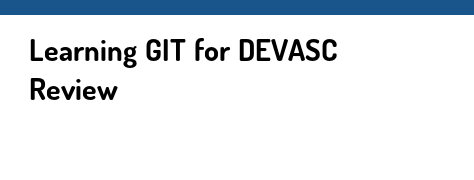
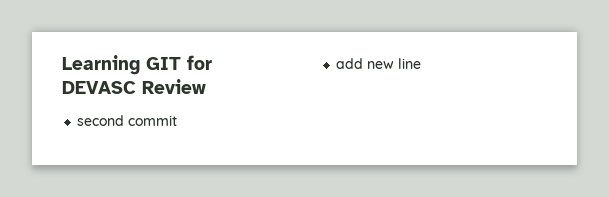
+ second commit
+ add new line

